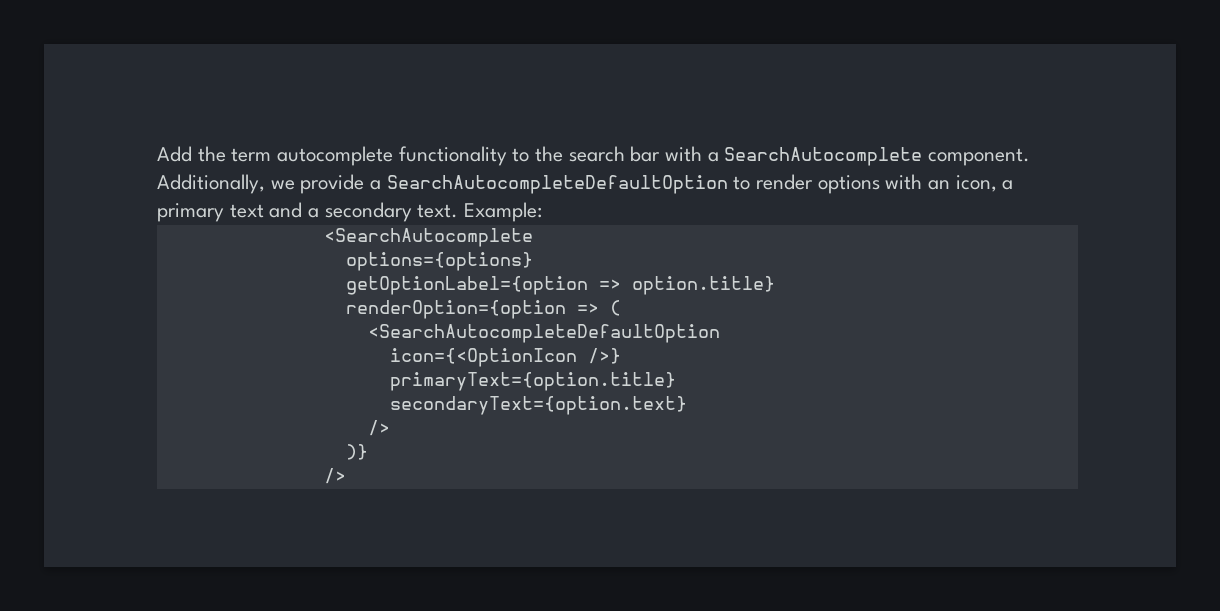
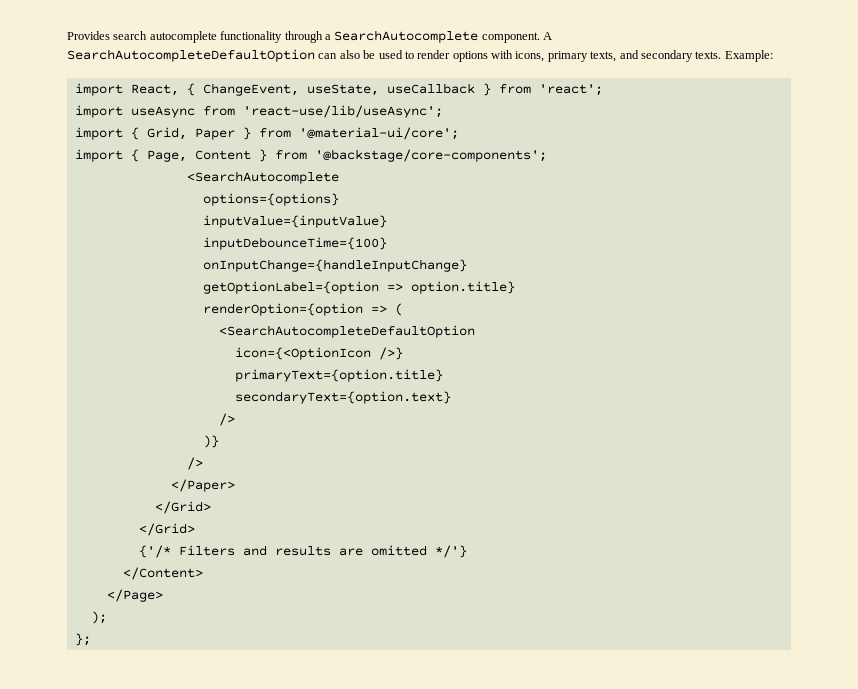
- Add the term autocomplete functionality to the search bar with a SearchAutocomplete component. Additionally, we provide a SearchAutocompleteDefaultOption to render options with an icon, a primary text and a secondary text. Example:
+ Provides search autocomplete functionality through a SearchAutocomplete component. A SearchAutocompleteDefaultOption can also be used to render options with icons, primary texts, and secondary texts. Example:
+ import React, { ChangeEvent, useState, useCallback } from 'react';
+ import useAsync from 'react-use/lib/useAsync';
+ import { Grid, Paper } from '@material-ui/core';
+ import { Page, Content } from '@backstage/core-components';
+ inputValue={inputValue}
+ inputDebounceTime={100}
+ onInputChange={handleInputChange}
+ </Paper>
+ </Grid>
+ </Grid>
+ {'/* Filters and results are omitted */'}
+ </Content>
+ </Page>
+ );
+ };

